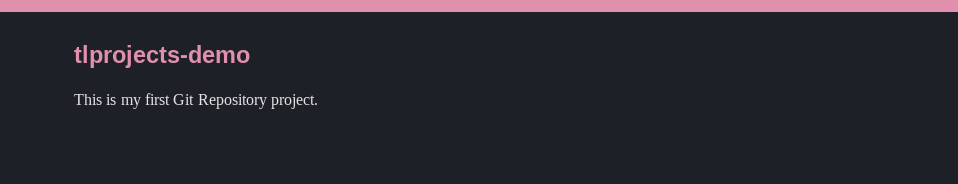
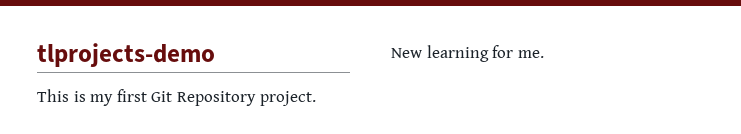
+ New learning for me.

